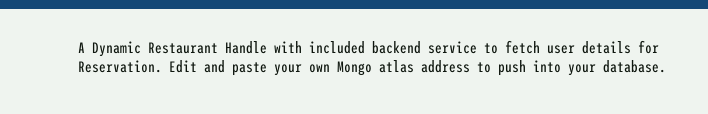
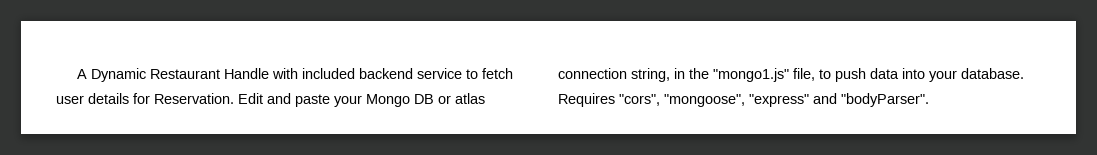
- Edit and paste your own Mongo atlas address to push into your database.
+ Edit and paste your Mongo DB or atlas connection string, in the "mongo1.js" file, to push data into your database.
+ Requires "cors", "mongoose", "express" and "bodyParser".

